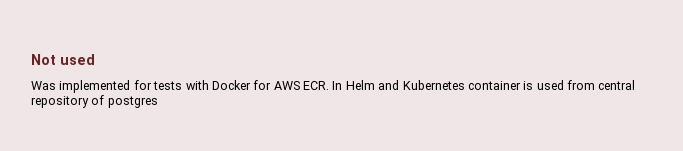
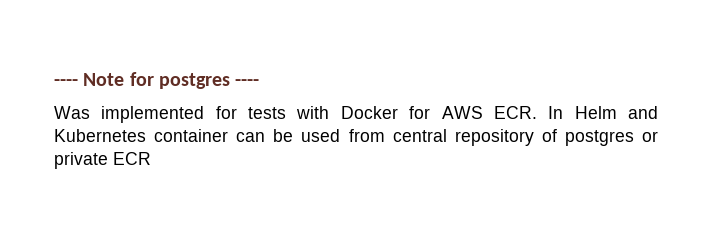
- Not used
+ ---- Note for postgres ----
- Was implemented for tests with Docker for AWS ECR. In Helm and Kubernetes container is used from central repository of postgres
+ Was implemented for tests with Docker for AWS ECR. In Helm and Kubernetes container can be used from central repository of postgres or private ECR

